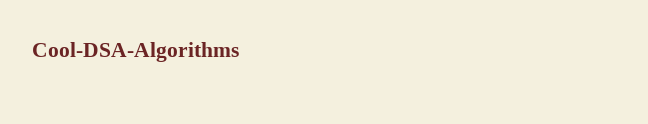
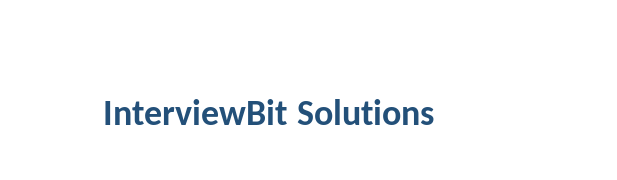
- Cool-DSA-Algorithms
+ InterviewBit Solutions

